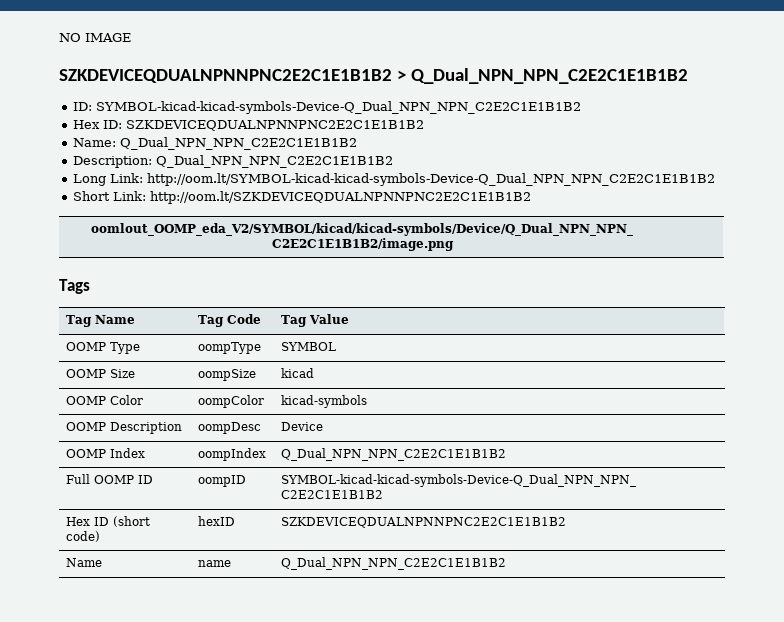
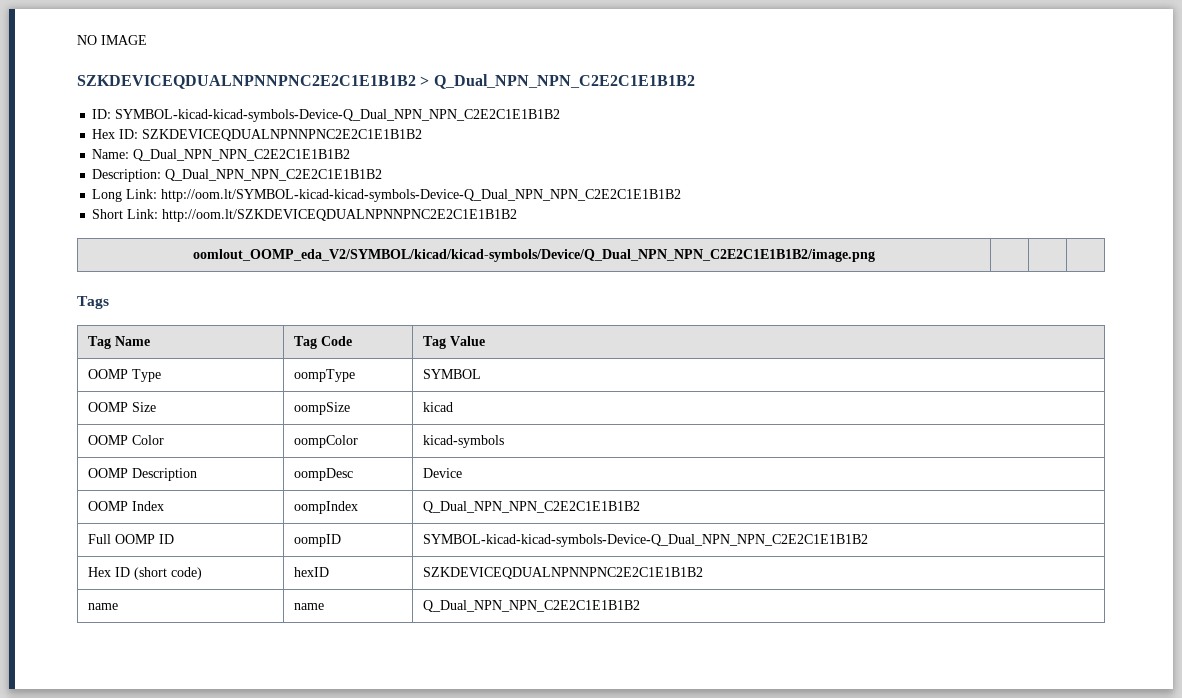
- Name | name | Q_Dual_NPN_NPN_C2E2C1E1B1B2
+ name | name | Q_Dual_NPN_NPN_C2E2C1E1B1B2

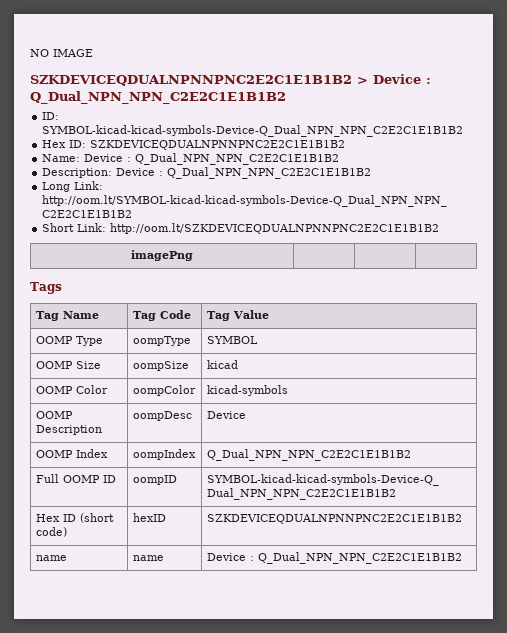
- SZKDEVICEQDUALNPNNPNC2E2C1E1B1B2 > Q_Dual_NPN_NPN_C2E2C1E1B1B2
+ SZKDEVICEQDUALNPNNPNC2E2C1E1B1B2 > Device : Q_Dual_NPN_NPN_C2E2C1E1B1B2
- Name: Q_Dual_NPN_NPN_C2E2C1E1B1B2
+ Name: Device : Q_Dual_NPN_NPN_C2E2C1E1B1B2
- Description: Q_Dual_NPN_NPN_C2E2C1E1B1B2
+ Description: Device : Q_Dual_NPN_NPN_C2E2C1E1B1B2
- oomlout_OOMP_eda_V2/SYMBOL/kicad/kicad-symbols/Device/Q_Dual_NPN_NPN_C2E2C1E1B1B2/image.png | | |
+ imagePng | | |
- name | name | Q_Dual_NPN_NPN_C2E2C1E1B1B2
+ name | name | Device : Q_Dual_NPN_NPN_C2E2C1E1B1B2

